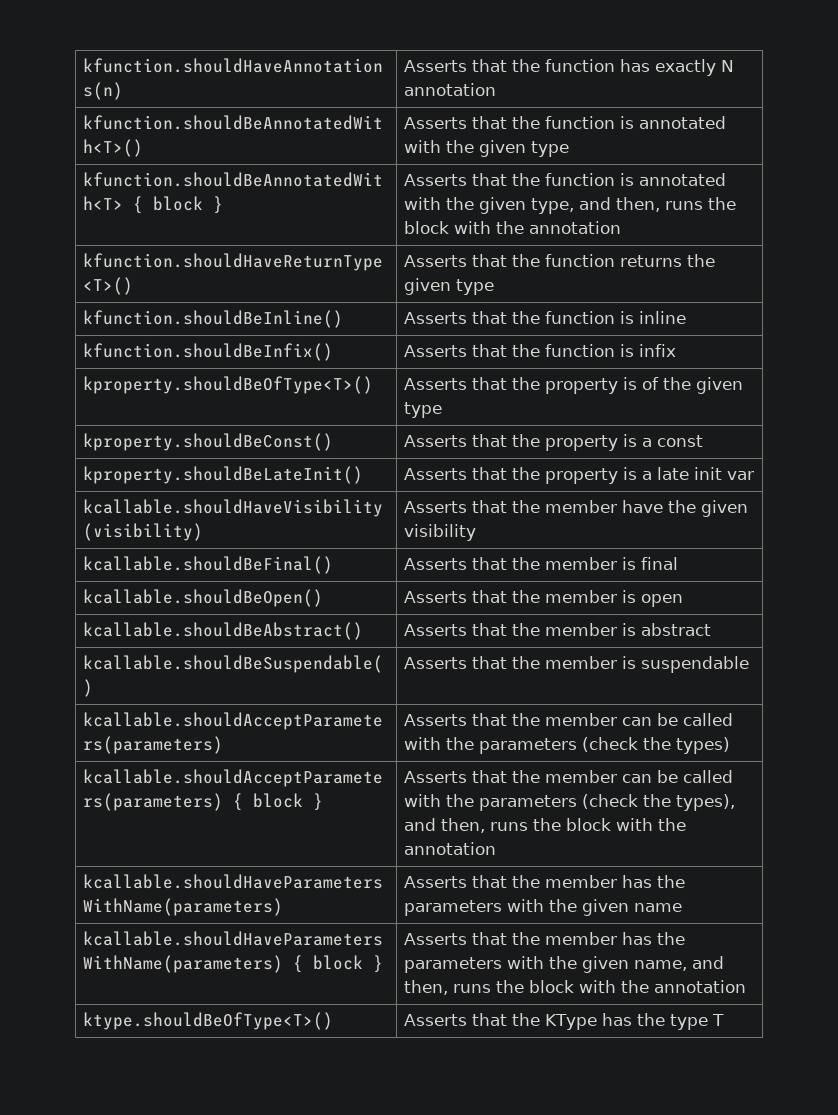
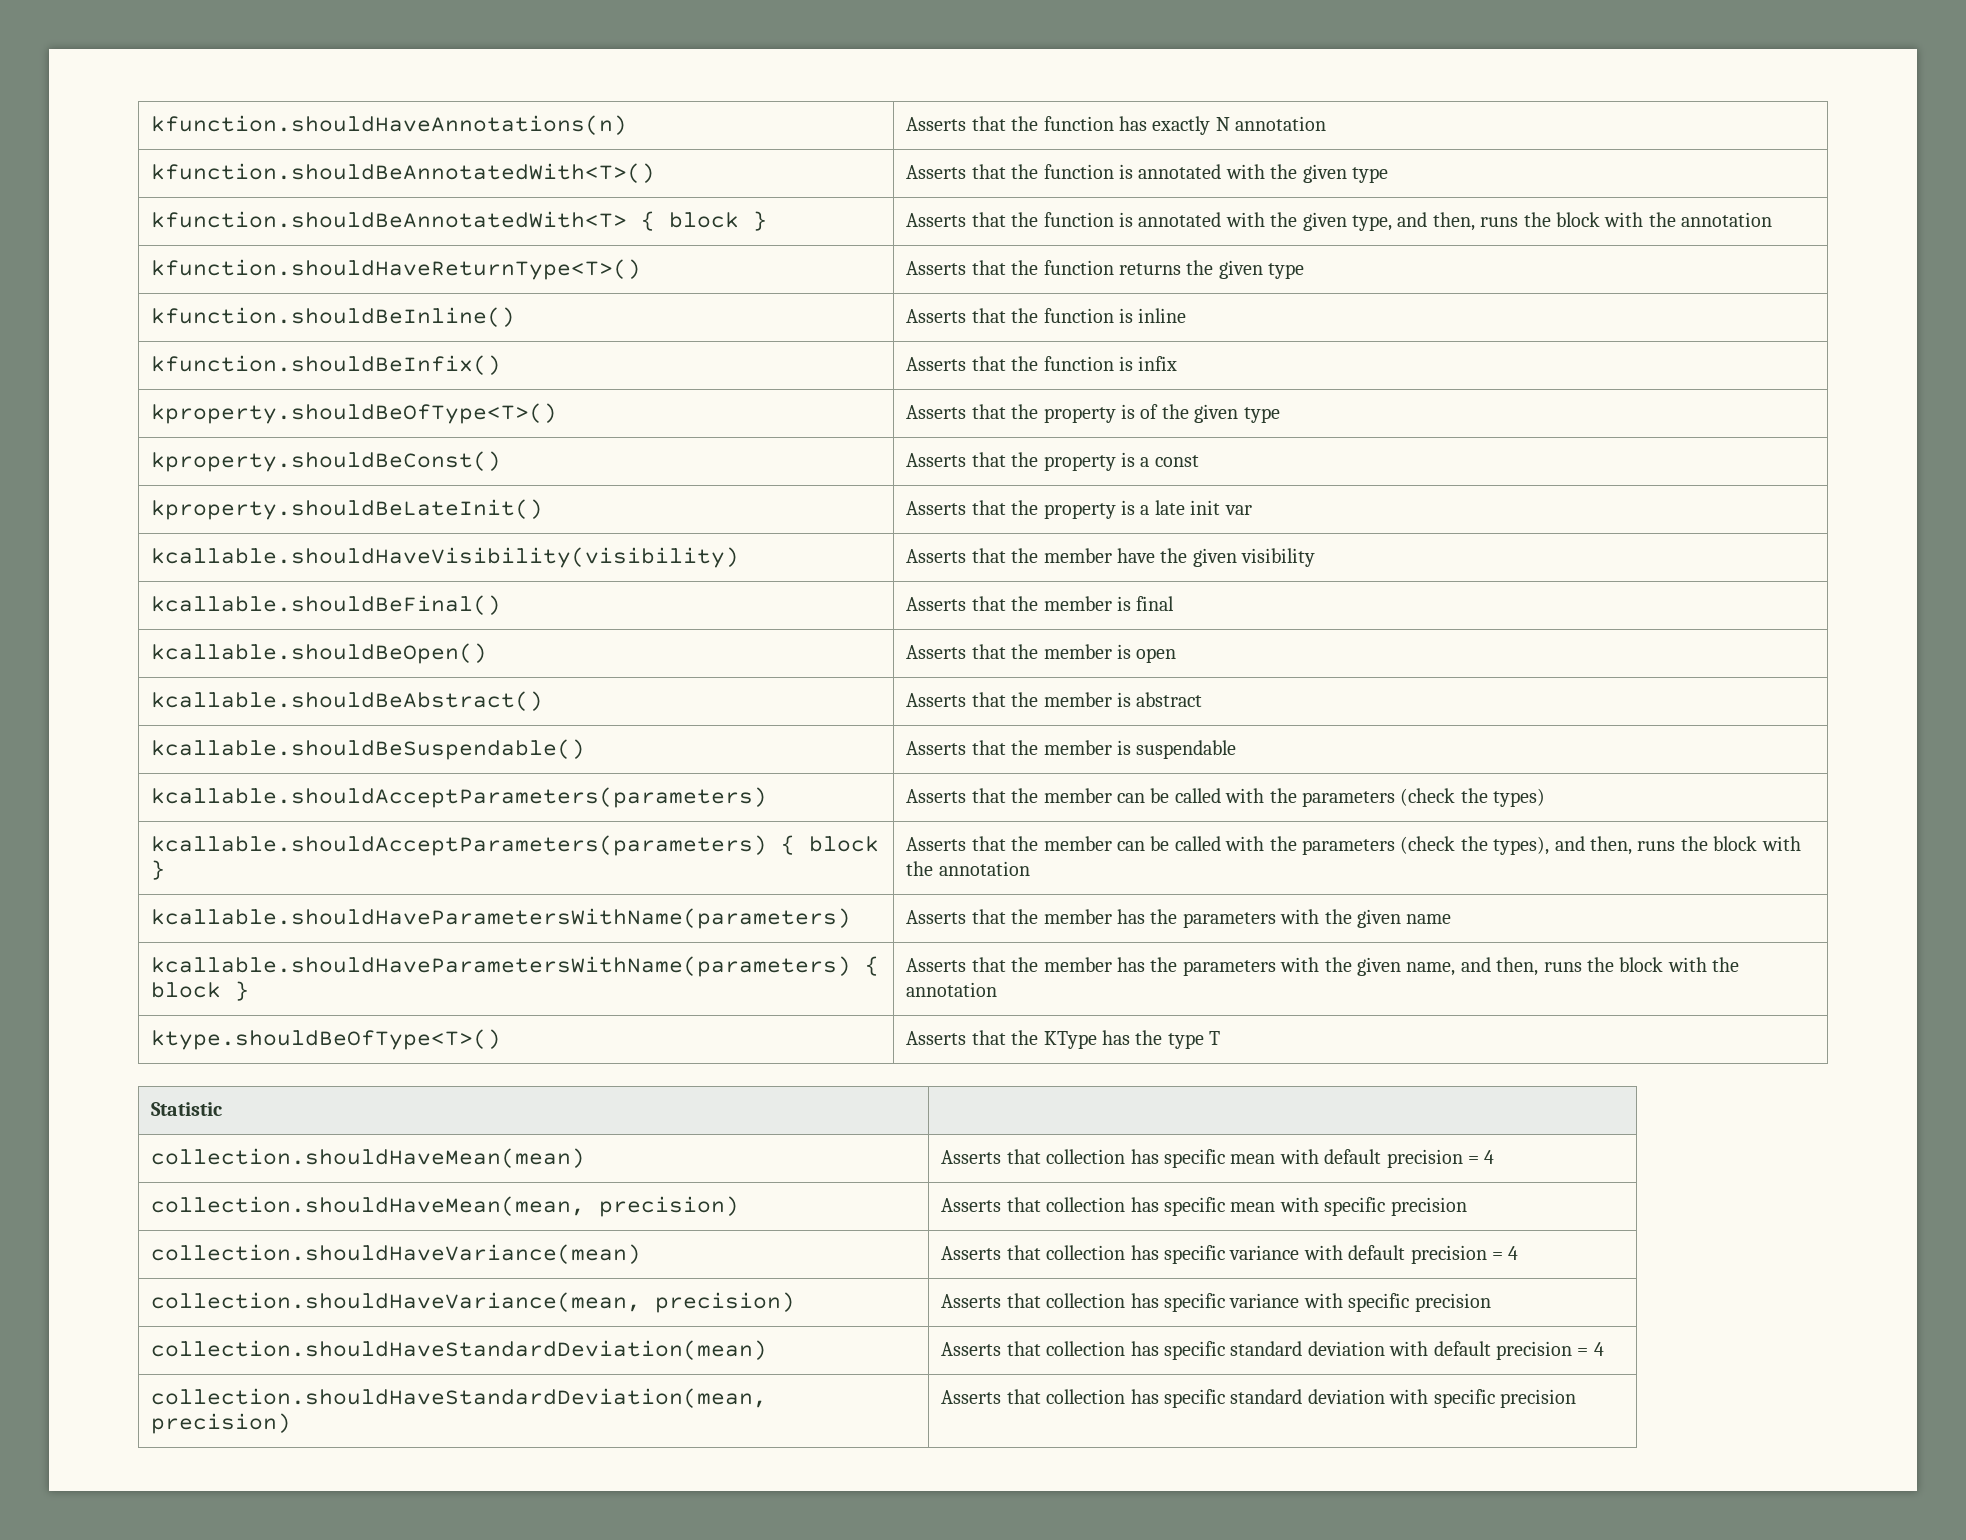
+ Statistic |
+ collection.shouldHaveMean(mean) | Asserts that collection has specific mean with default precision = 4
+ collection.shouldHaveMean(mean, precision) | Asserts that collection has specific mean with specific precision
+ collection.shouldHaveVariance(mean) | Asserts that collection has specific variance with default precision = 4
+ collection.shouldHaveVariance(mean, precision) | Asserts that collection has specific variance with specific precision
+ collection.shouldHaveStandardDeviation(mean) | Asserts that collection has specific standard deviation with default precision = 4
+ collection.shouldHaveStandardDeviation(mean, precision) | Asserts that collection has specific standard deviation with specific precision

